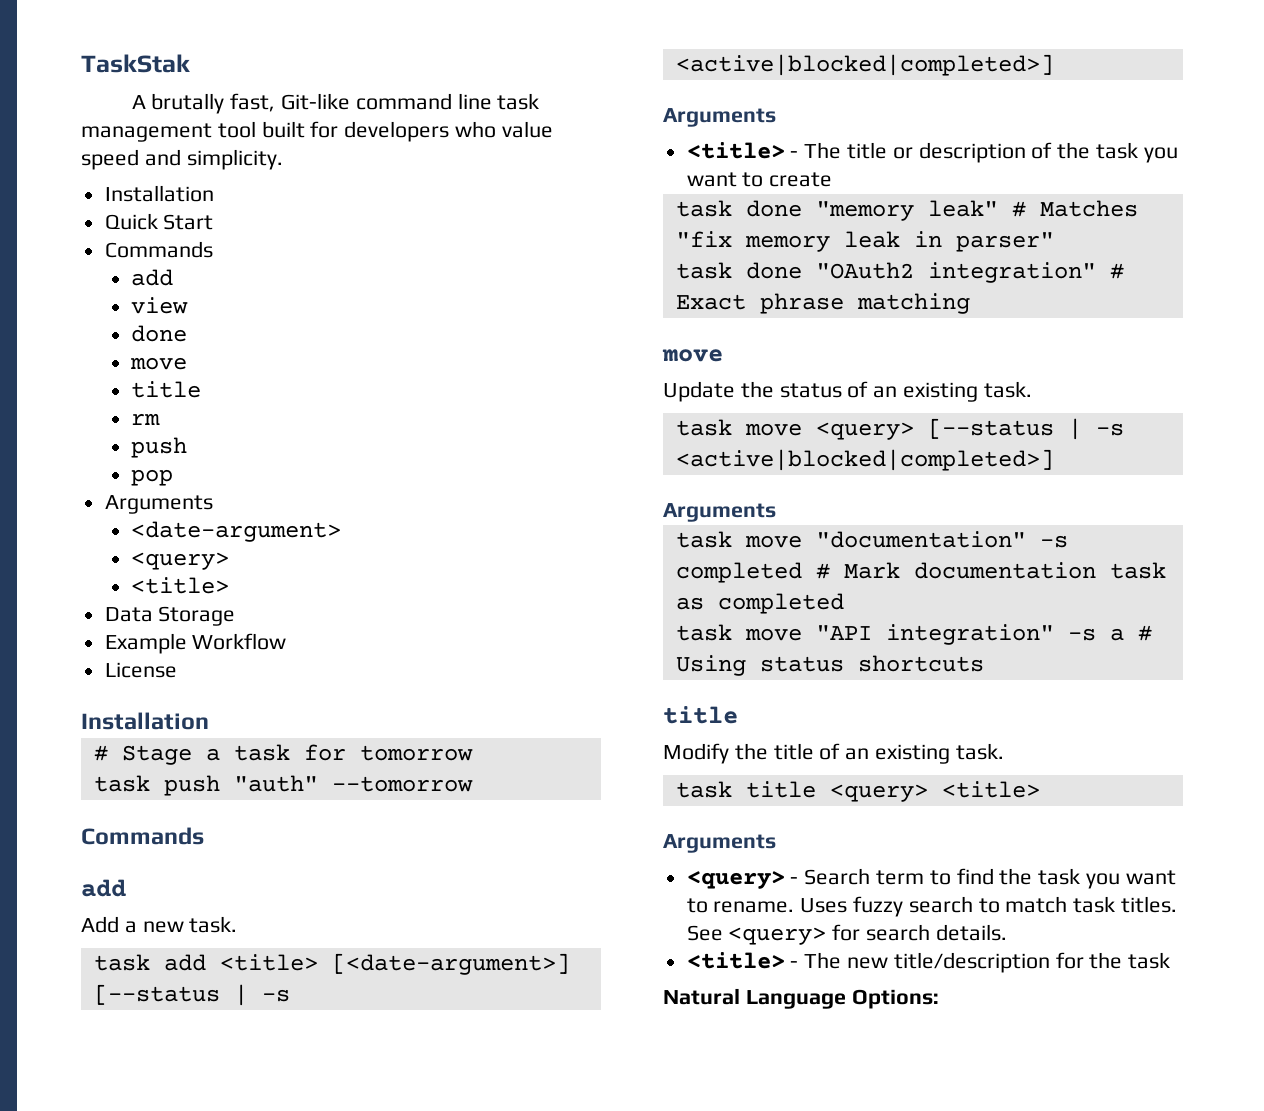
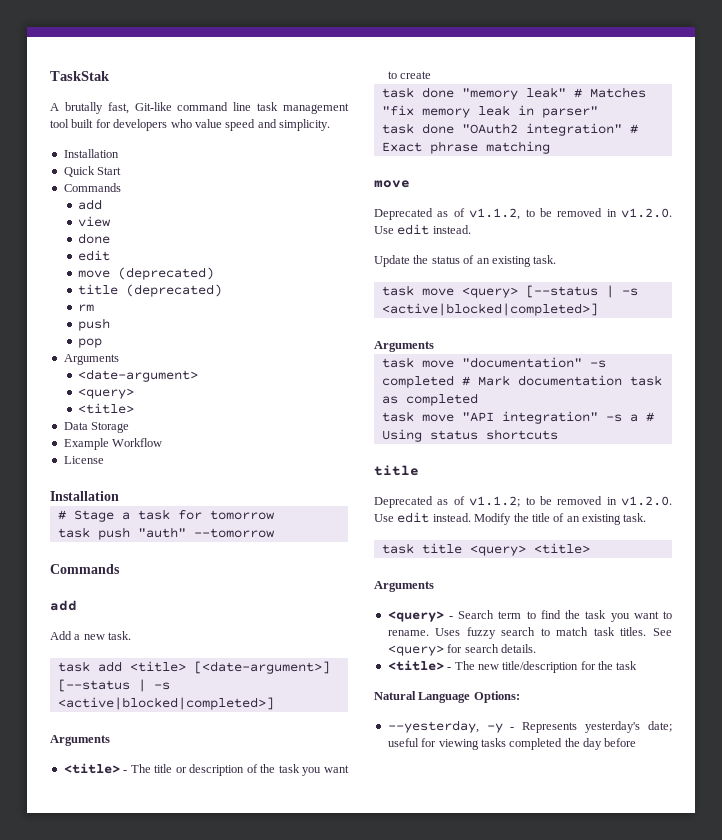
  view
  done
- move
- title
+ edit
+ move (deprecated)
+ title (deprecated)
+ Deprecated as of v1.1.2, to be removed in v1.2.0. Use edit instead.
+ Deprecated as of v1.1.2; to be removed in v1.2.0. Use edit instead.
+ --yesterday, -y - Represents yesterday's date; useful for viewing tasks completed the day before

